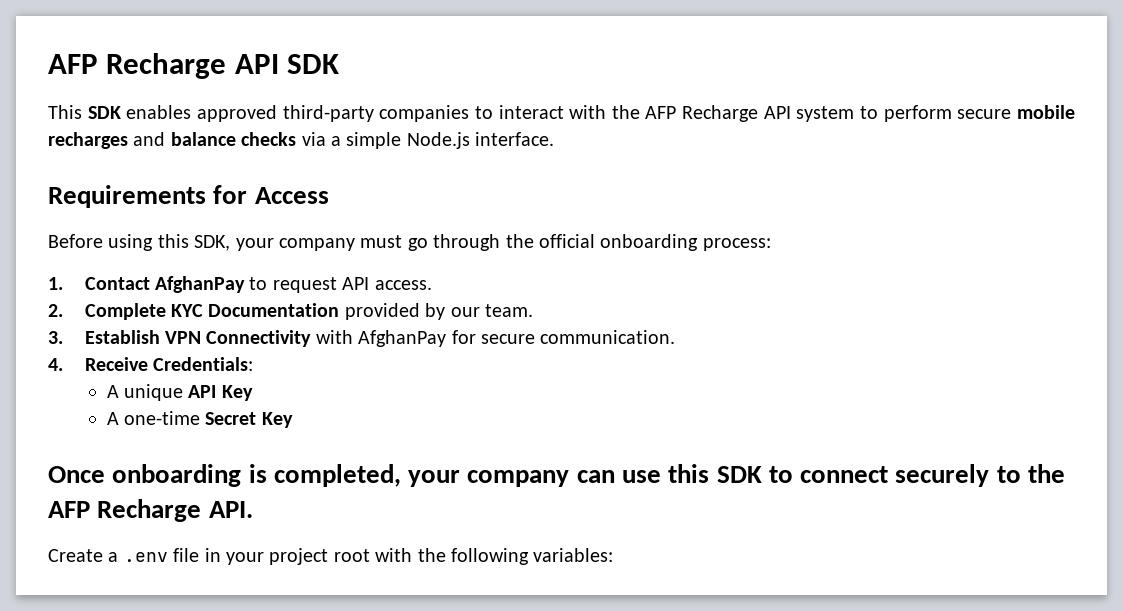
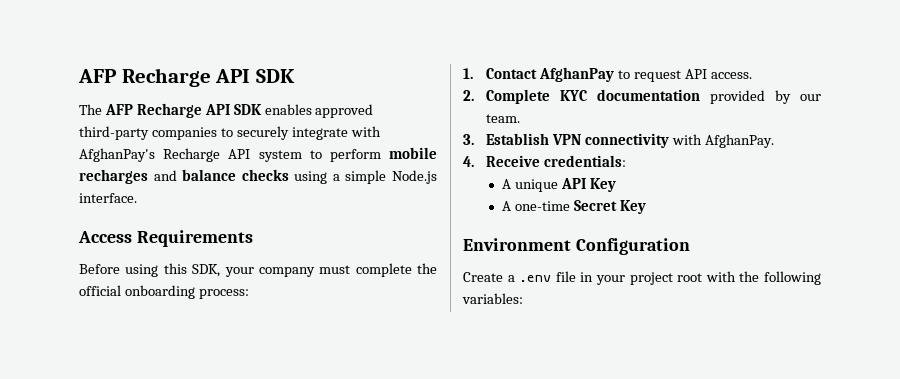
- This SDK enables approved third-party companies to interact with the AFP Recharge API system to perform secure mobile recharges and balance checks via a simple Node.js interface.
+ The AFP Recharge API SDK enables approved third-party companies to securely integrate with AfghanPay's Recharge API system to perform mobile recharges and balance checks using a simple Node.js interface.
- Requirements for Access
+ Access Requirements
- Before using this SDK, your company must go through the official onboarding process:
+ Before using this SDK, your company must complete the official onboarding process:
- 2. Complete KYC Documentation provided by our team.
+ 2. Complete KYC documentation provided by our team.
- 3. Establish VPN Connectivity with AfghanPay for secure communication.
+ 3. Establish VPN connectivity with AfghanPay.
- 4. Receive Credentials:
+ 4. Receive credentials:
- Once onboarding is completed, your company can use this SDK to connect securely to the AFP Recharge API.
+ Environment Configuration

